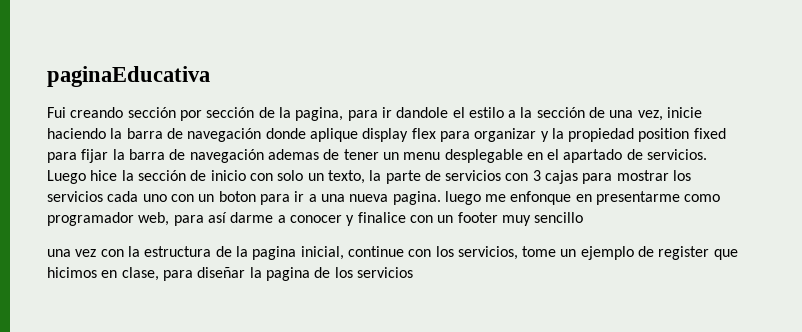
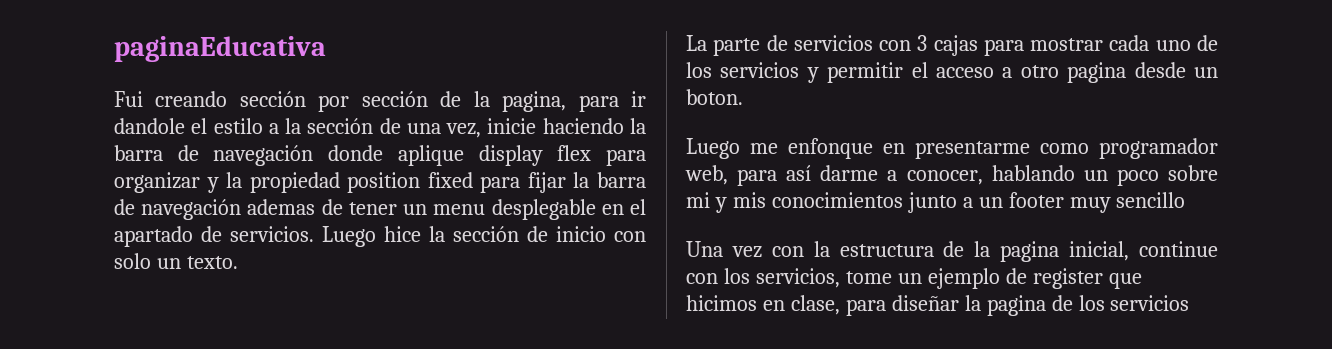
- Luego hice la sección de inicio con solo un texto, la parte de servicios con 3 cajas para mostrar los servicios cada uno con un boton para ir a una nueva pagina. luego me enfonque en presentarme como programador web, para así darme a conocer y finalice con un footer muy sencillo
+ Luego hice la sección de inicio con solo un texto.
+ La parte de servicios con 3 cajas para mostrar cada uno de los servicios y permitir el acceso a otro pagina desde un boton.
+ Luego me enfonque en presentarme como programador web, para así darme a conocer, hablando un poco sobre mi y mis conocimientos junto a un footer muy sencillo
- una vez con la estructura de la pagina inicial, continue con los servicios, tome un ejemplo de register que hicimos en clase, para diseñar la pagina de los servicios
+ Una vez con la estructura de la pagina inicial, continue con los servicios, tome un ejemplo de register que hicimos en clase, para diseñar la pagina de los servicios

